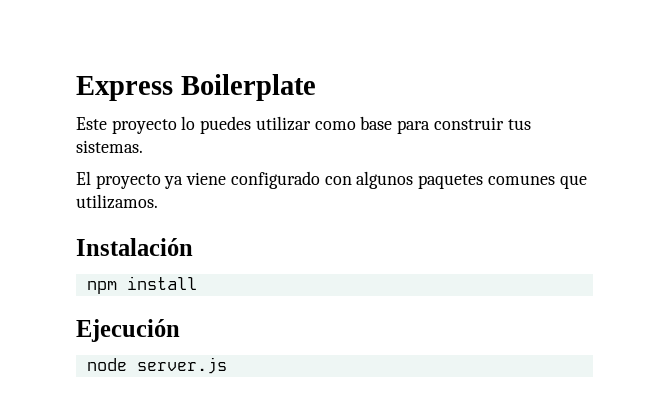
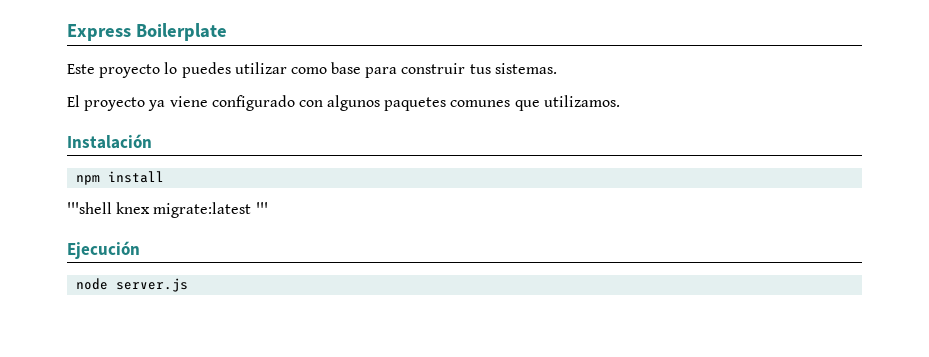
+ '''shell knex migrate:latest '''

